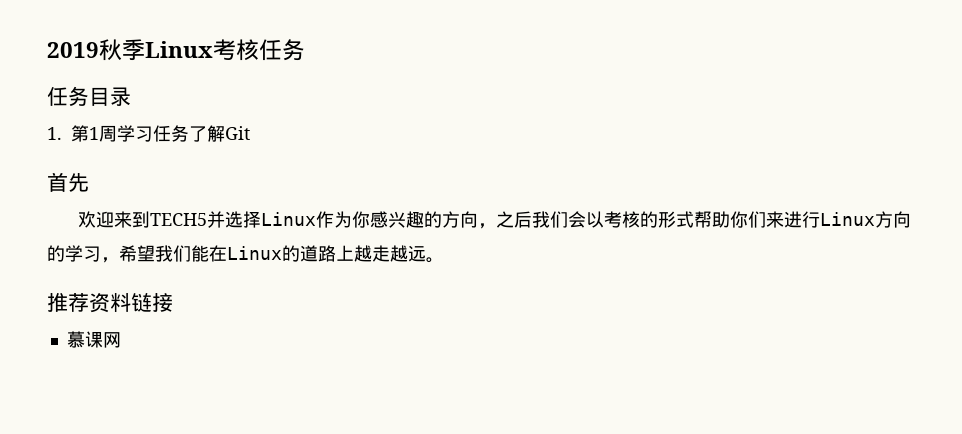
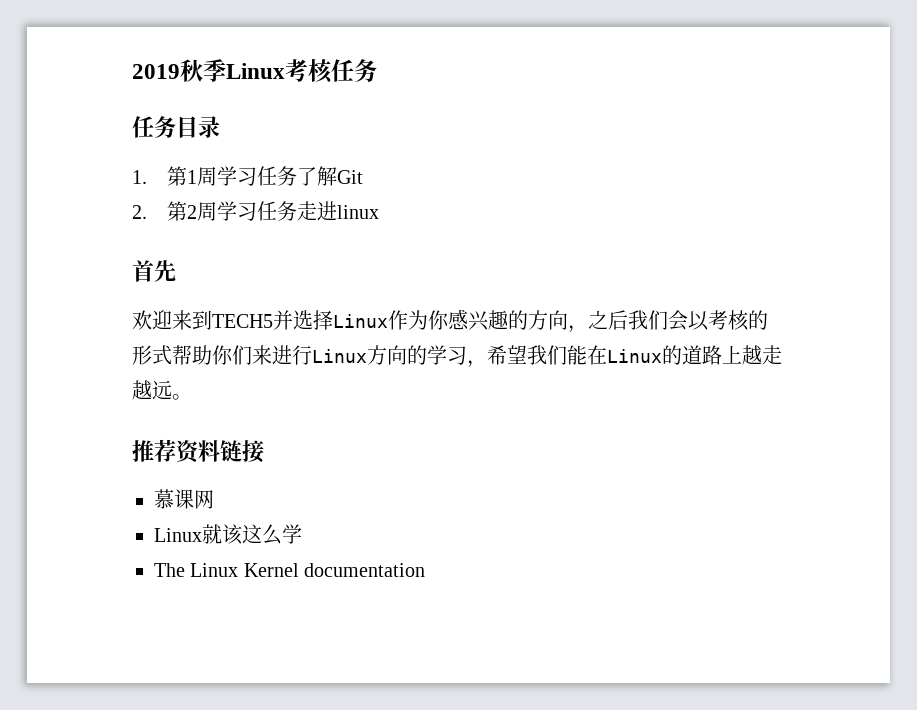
+ 2.第2周学习任务走进linux
+ Linux就该这么学
+ The Linux Kernel documentation

